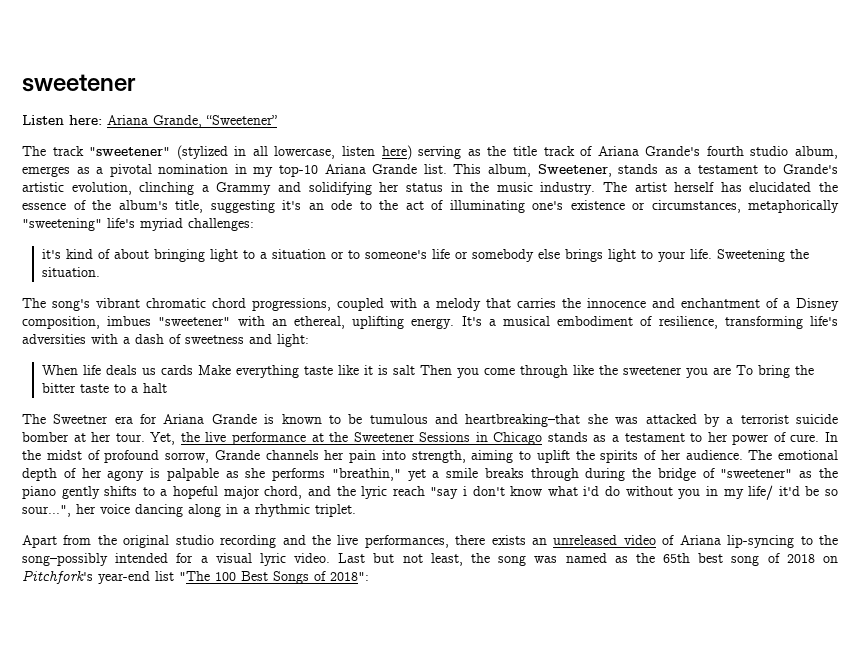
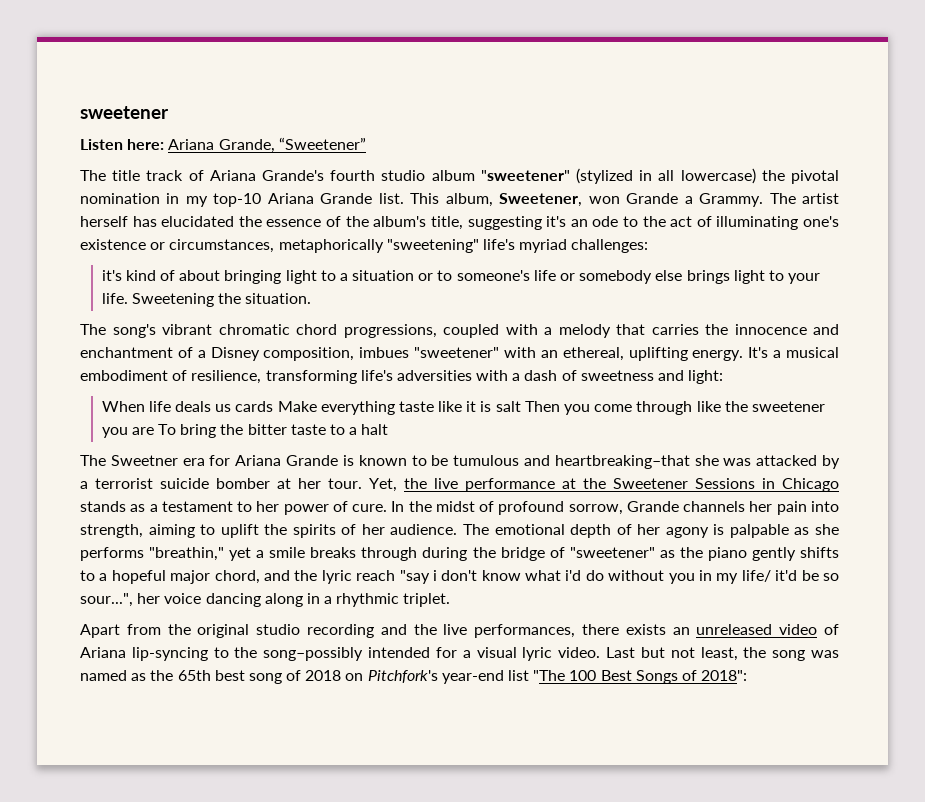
- The track "sweetener" (stylized in all lowercase, listen here) serving as the title track of Ariana Grande's fourth studio album, emerges as a pivotal nomination in my top-10 Ariana Grande list.
+ The title track of Ariana Grande's fourth studio album "sweetener" (stylized in all lowercase) the pivotal nomination in my top-10 Ariana Grande list.
- This album, Sweetener, stands as a testament to Grande's artistic evolution, clinching a Grammy and solidifying her status in the music industry.
+ This album, Sweetener, won Grande a Grammy.

